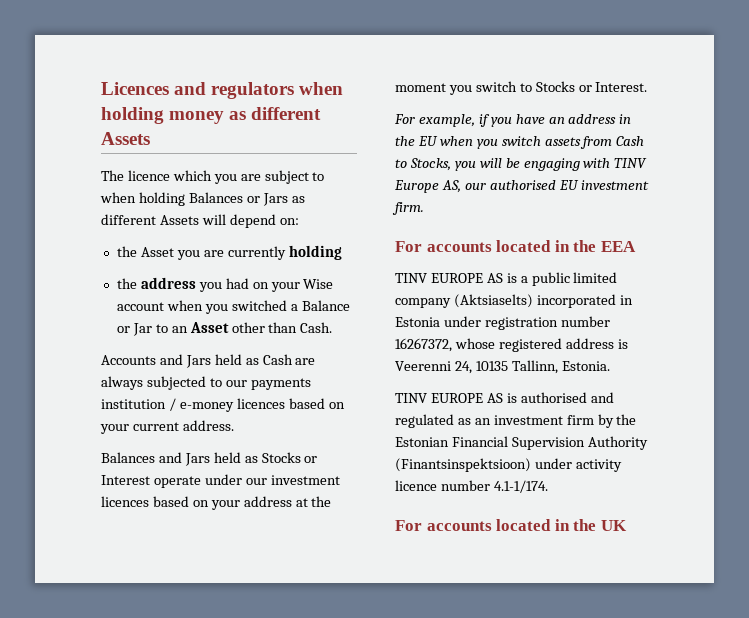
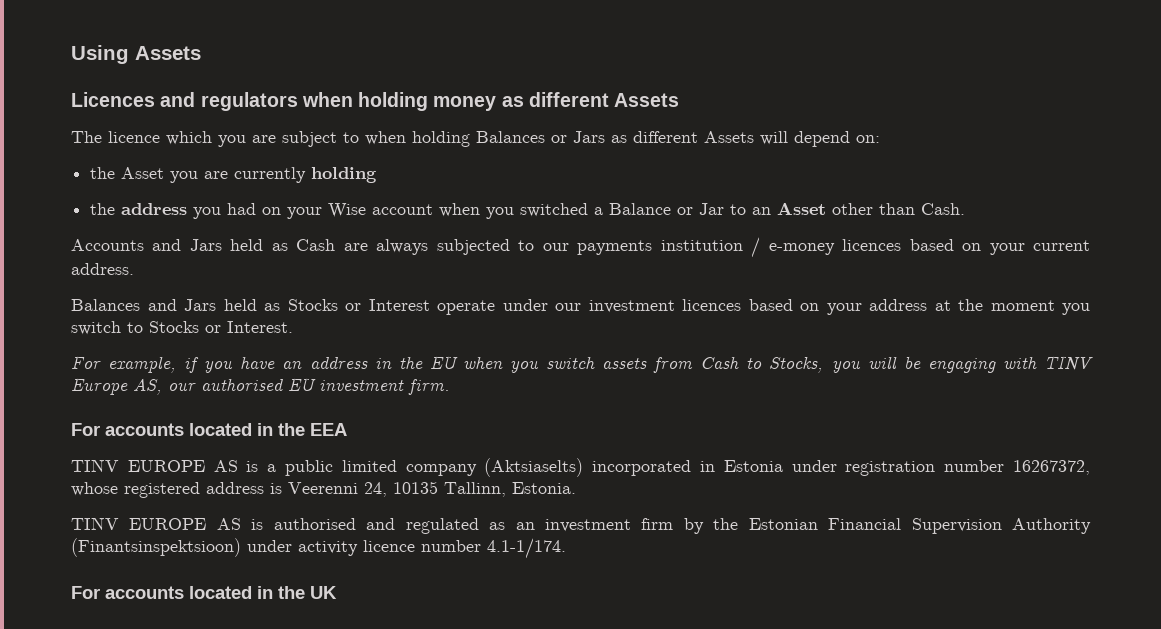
+ Using Assets

